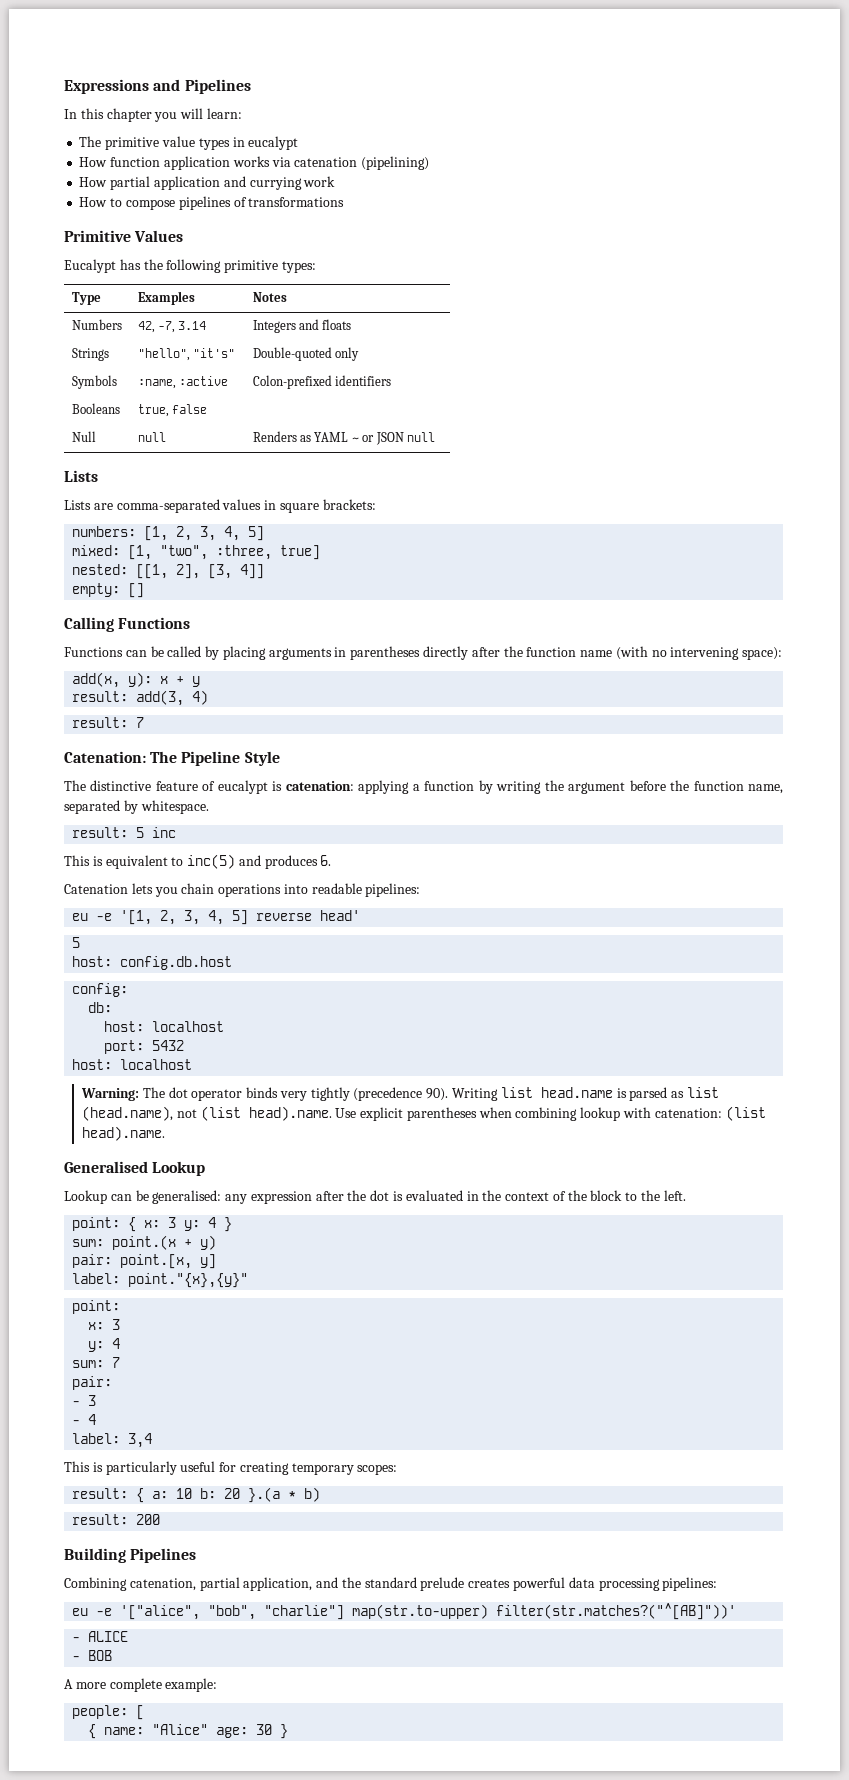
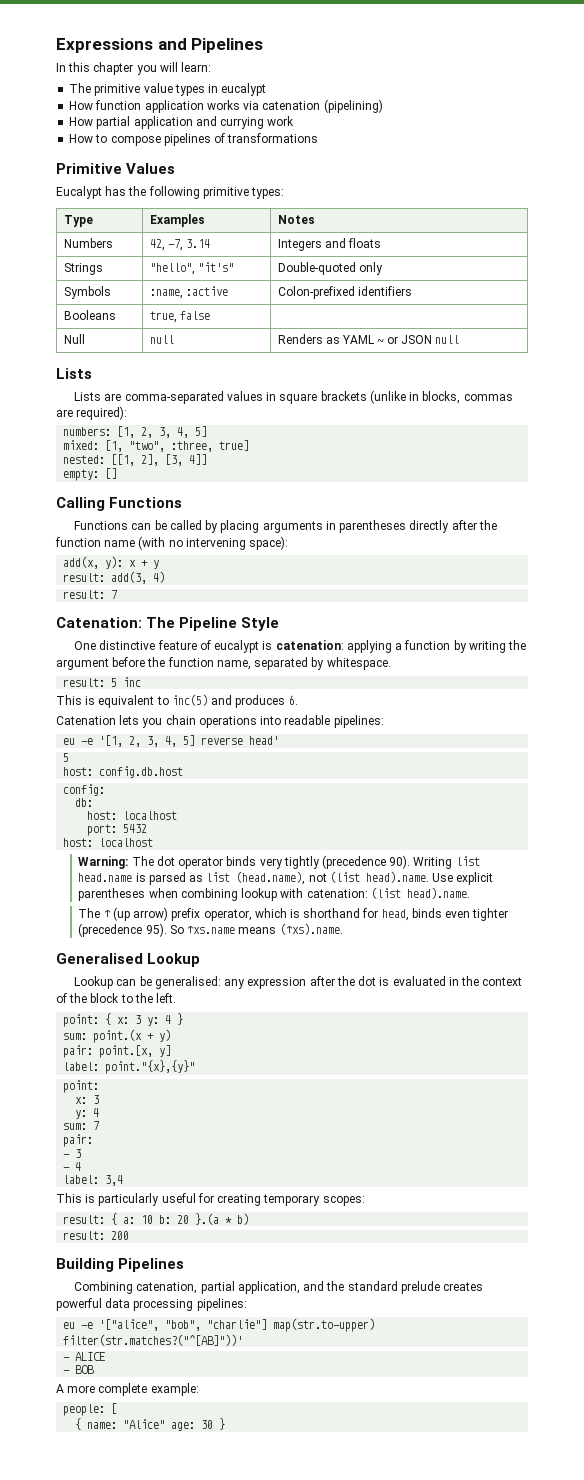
- Lists are comma-separated values in square brackets:
+ Lists are comma-separated values in square brackets (unlike in blocks, commas are required):
- The distinctive feature of eucalypt is catenation: applying a function by writing the argument before the function name, separated by whitespace.
+ One distinctive feature of eucalypt is catenation: applying a function by writing the argument before the function name, separated by whitespace.
+ The ↑ (up arrow) prefix operator, which is shorthand for head, binds even tighter (precedence 95). So ↑xs.name means (↑xs).name.

